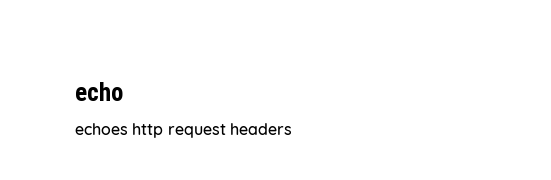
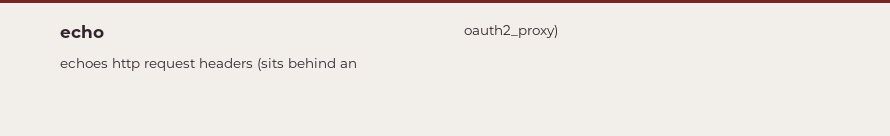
- echoes http request headers
+ echoes http request headers (sits behind an oauth2_proxy)

